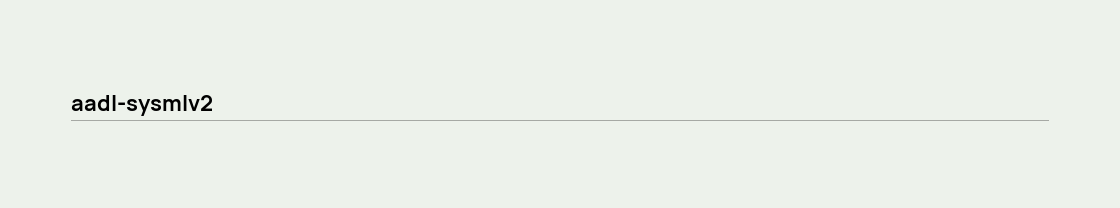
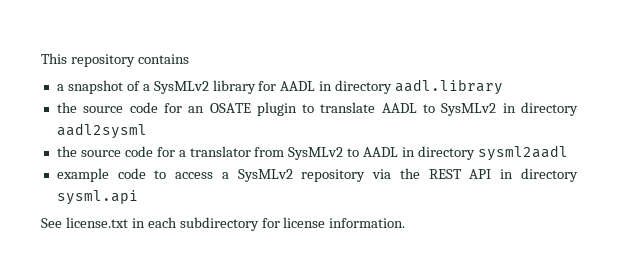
- aadl-sysmlv2
+ This repository contains
+ a snapshot of a SysMLv2 library for AADL in directory aadl.library
+ the source code for an OSATE plugin to translate AADL to SysMLv2 in directory aadl2sysml
+ the source code for a translator from SysMLv2 to AADL in directory sysml2aadl
+ example code to access a SysMLv2 repository via the REST API in directory sysml.api
+ See license.txt in each subdirectory for license information.

